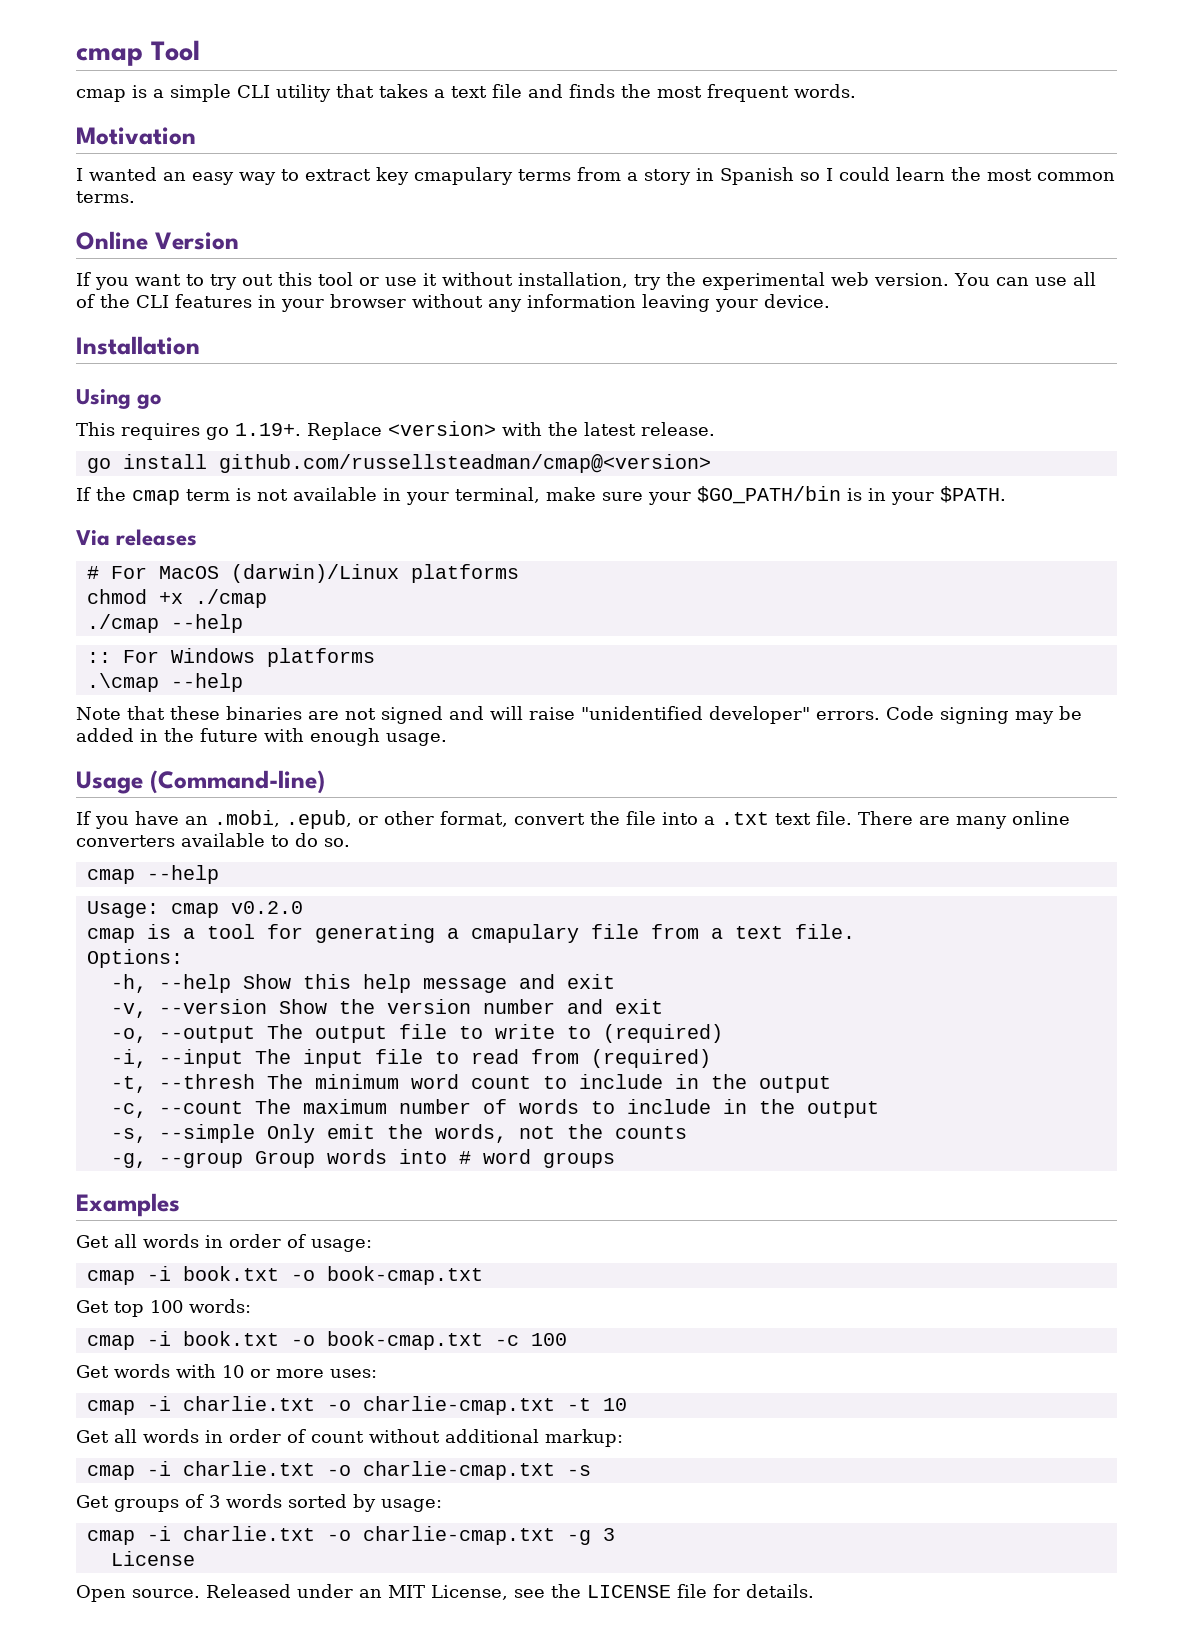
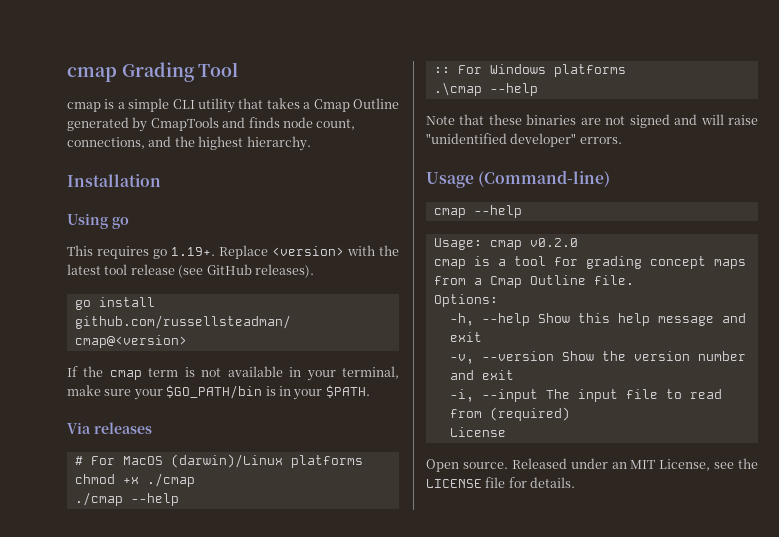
- cmap Tool
+ cmap Grading Tool
- cmap is a simple CLI utility that takes a text file and finds the most frequent words.
- Motivation
- I wanted an easy way to extract key cmapulary terms from a story in Spanish so I could learn the most common terms.
- Online Version
- If you want to try out this tool or use it without installation, try the experimental web version. You can use all of the CLI features in your browser without any information leaving your device.
+ cmap is a simple CLI utility that takes a Cmap Outline generated by CmapTools and finds node count, connections, and the highest hierarchy.
- This requires go 1.19+. Replace <version> with the latest release.
+ This requires go 1.19+. Replace <version> with the latest tool release (see GitHub releases).
- Note that these binaries are not signed and will raise "unidentified developer" errors. Code signing may be added in the future with enough usage.
+ Note that these binaries are not signed and will raise "unidentified developer" errors.
  Usage (Command-line)
- If you have an .mobi, .epub, or other format, convert the file into a .txt text file. There are many online converters available to do so.
- cmap is a tool for generating a cmapulary file from a text file.
+ cmap is a tool for grading concept maps from a Cmap Outline file.
- -o, --output The output file to write to (required)
- -t, --thresh The minimum word count to include in the output
- -c, --count The maximum number of words to include in the output
- -s, --simple Only emit the words, not the counts
- -g, --group Group words into # word groups
- Examples
- Get all words in order of usage:
- cmap -i book.txt -o book-cmap.txt
- Get top 100 words:
- cmap -i book.txt -o book-cmap.txt -c 100
- Get words with 10 or more uses:
- cmap -i charlie.txt -o charlie-cmap.txt -t 10
- Get all words in order of count without additional markup:
- cmap -i charlie.txt -o charlie-cmap.txt -s
- Get groups of 3 words sorted by usage:
- cmap -i charlie.txt -o charlie-cmap.txt -g 3

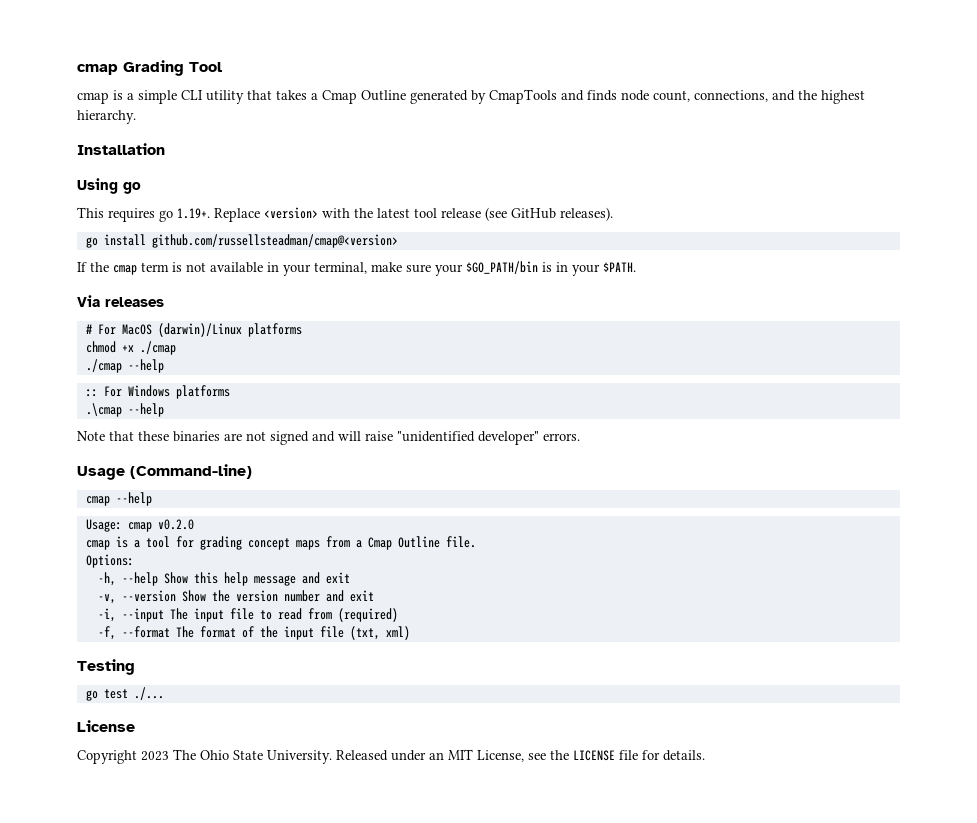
+ -f, --format The format of the input file (txt, xml)
+ Testing
+ go test ./...
  License
- Open source.
+ Copyright 2023 The Ohio State University.

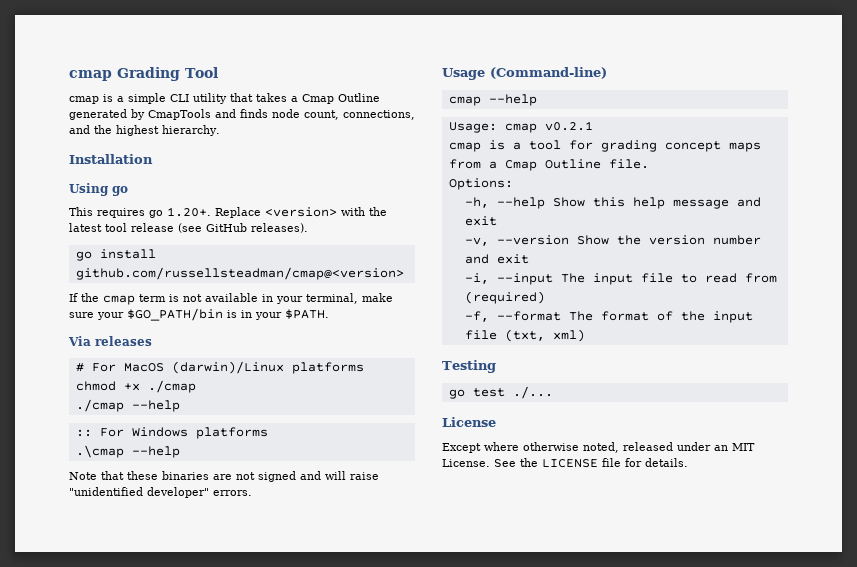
- This requires go 1.19+. Replace <version> with the latest tool release (see GitHub releases).
+ This requires go 1.20+. Replace <version> with the latest tool release (see GitHub releases).
- Usage: cmap v0.2.0
+ Usage: cmap v0.2.1
- Copyright 2023 The Ohio State University. Released under an MIT License, see the LICENSE file for details.
+ Except where otherwise noted, released under an MIT License. See the LICENSE file for details.

